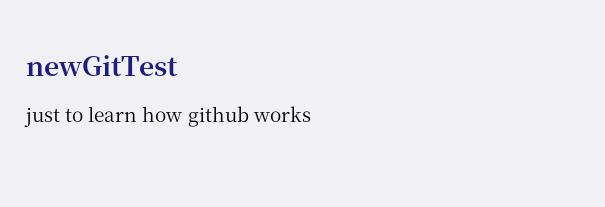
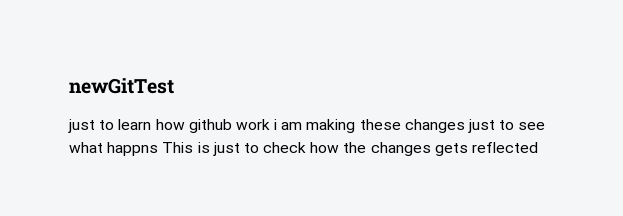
- just to learn how github works
+ just to learn how github work i am making these changes just to see what happns This is just to check how the changes gets reflected

